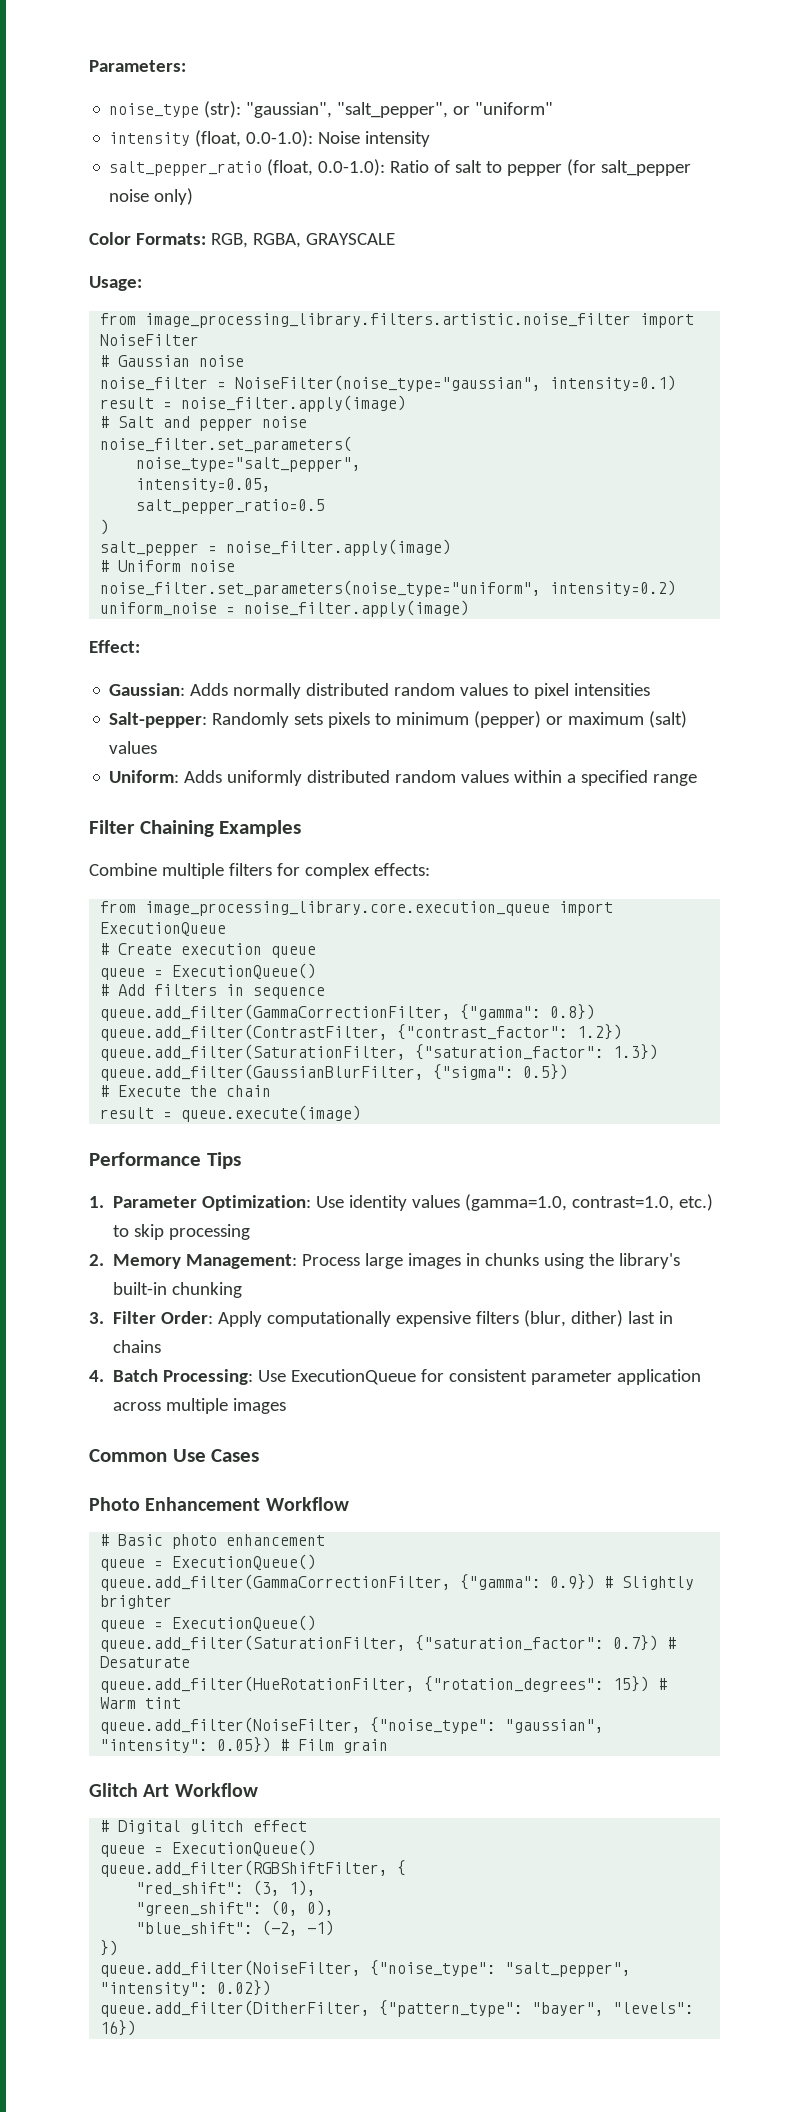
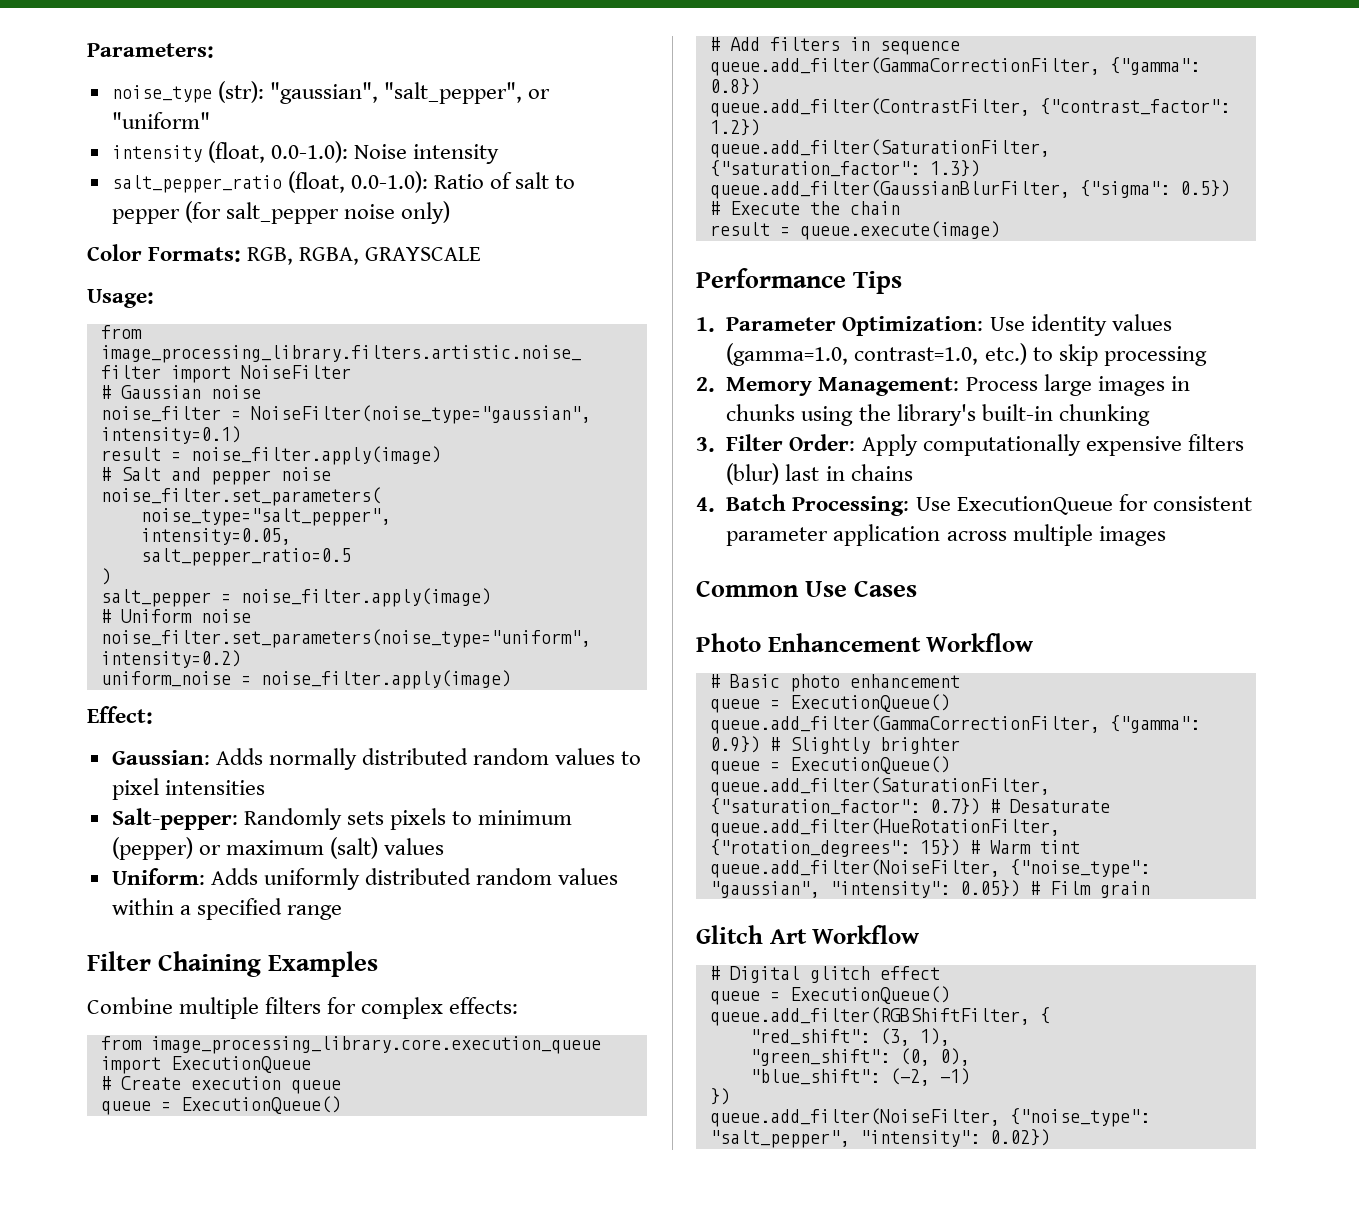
- 3. Filter Order: Apply computationally expensive filters (blur, dither) last in chains
+ 3. Filter Order: Apply computationally expensive filters (blur) last in chains
- queue.add_filter(DitherFilter, {"pattern_type": "bayer", "levels": 16})

